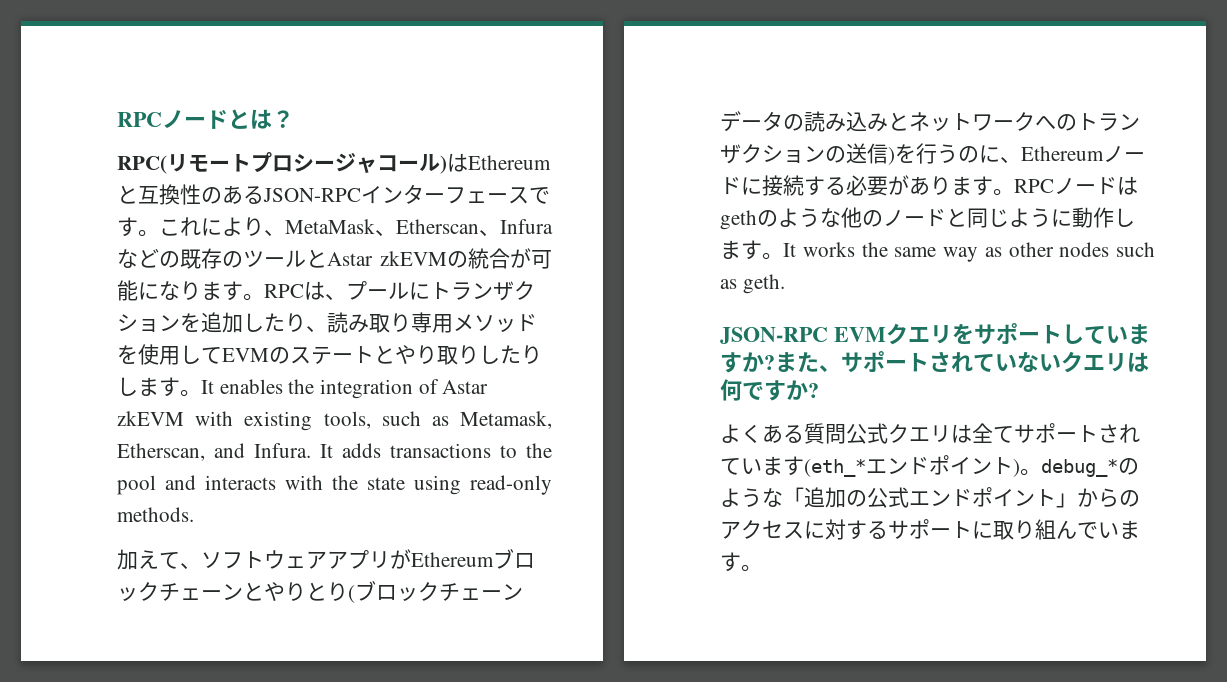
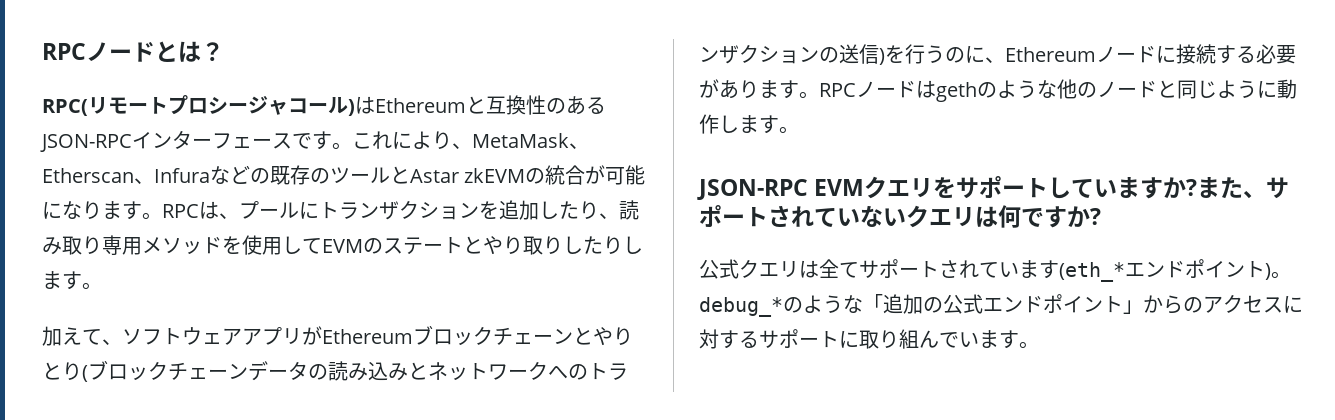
- It enables the integration of Astar zkEVM with existing tools, such as Metamask, Etherscan, and Infura. It adds transactions to the pool and interacts with the state using read-only methods.
- It works the same way as other nodes such as geth.
- よくある質問公式クエリは全てサポートされています(eth_*エンドポイント)。debug_*のような「追加の公式エンドポイント」からのアクセスに対するサポートに取り組んでいます。
+ 公式クエリは全てサポートされています(eth_*エンドポイント)。debug_*のような「追加の公式エンドポイント」からのアクセスに対するサポートに取り組んでいます。

